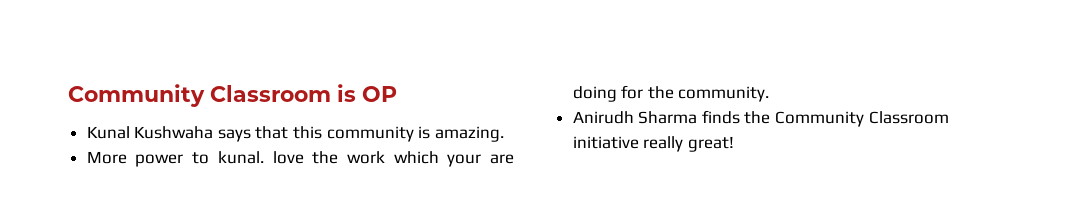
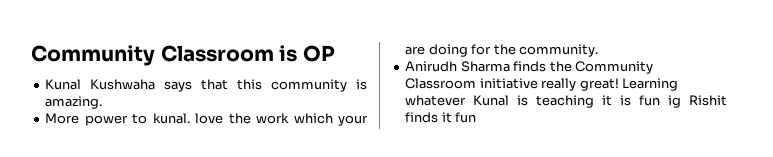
+ Learning whatever Kunal is teaching it is fun ig Rishit finds it fun

